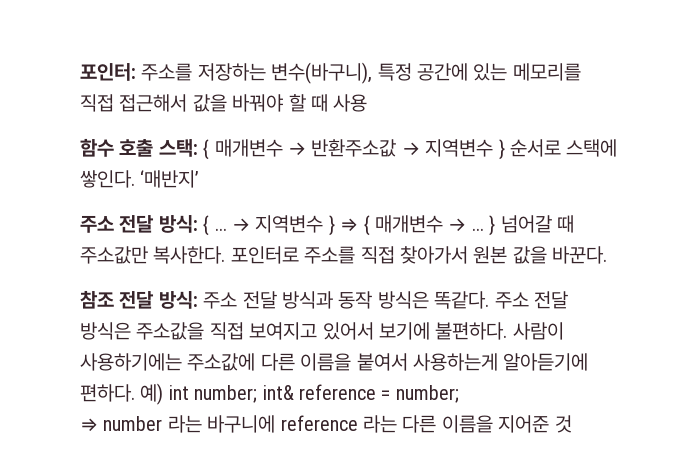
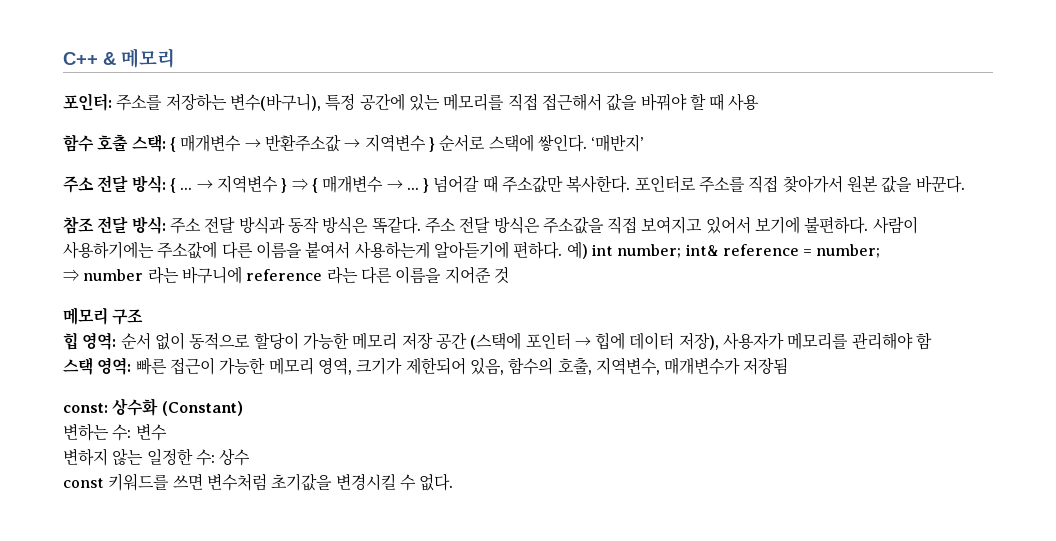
+ C++ & 메모리
+ 메모리 구조
+ 힙 영역: 순서 없이 동적으로 할당이 가능한 메모리 저장 공간 (스택에 포인터 → 힙에 데이터 저장), 사용자가 메모리를 관리해야 함
+ 스택 영역: 빠른 접근이 가능한 메모리 영역, 크기가 제한되어 있음, 함수의 호출, 지역변수, 매개변수가 저장됨
+ const: 상수화 (Constant)
+ 변하는 수: 변수
+ 변하지 않는 일정한 수: 상수
+ const 키워드를 쓰면 변수처럼 초기값을 변경시킬 수 없다.

